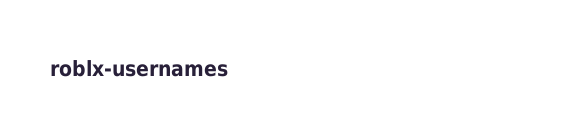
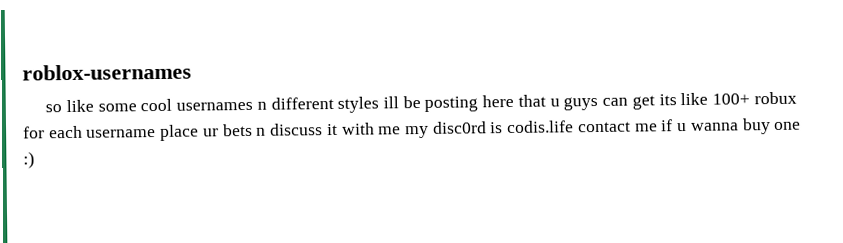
- roblx-usernames
+ roblox-usernames
+ so like some cool usernames n different styles ill be posting here that u guys can get its like 100+ robux for each username place ur bets n discuss it with me my disc0rd is codis.life contact me if u wanna buy one :)

